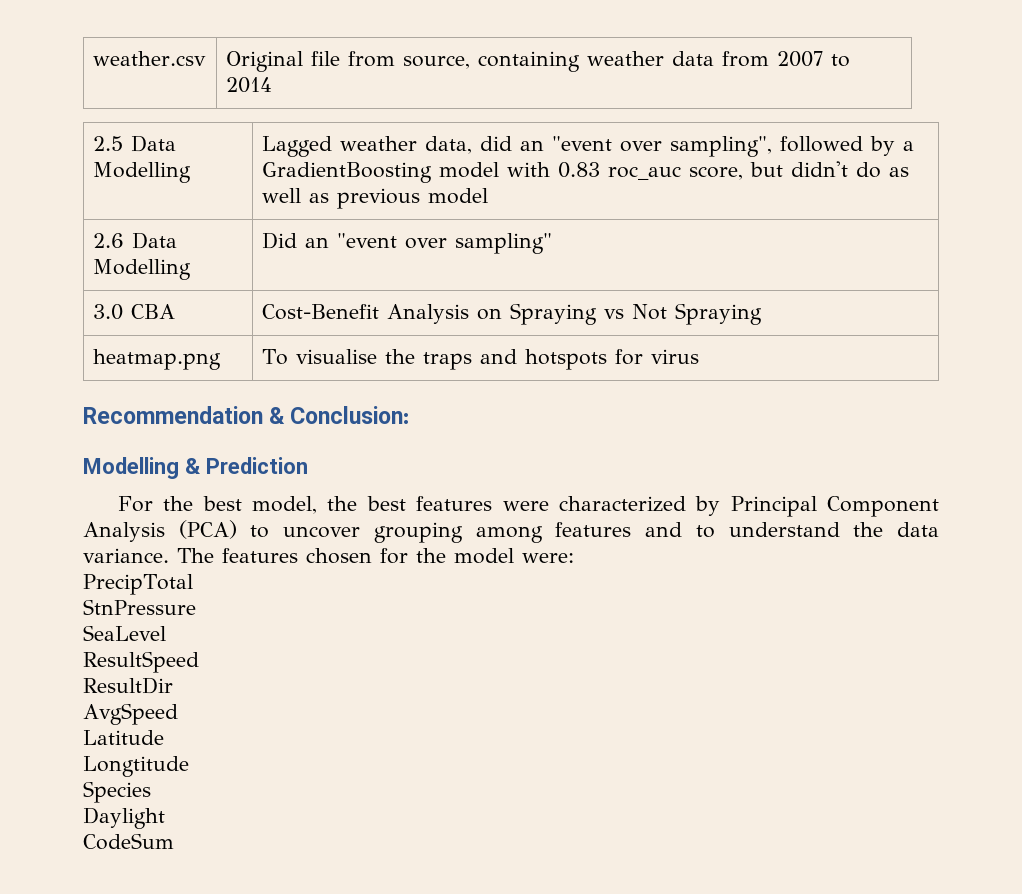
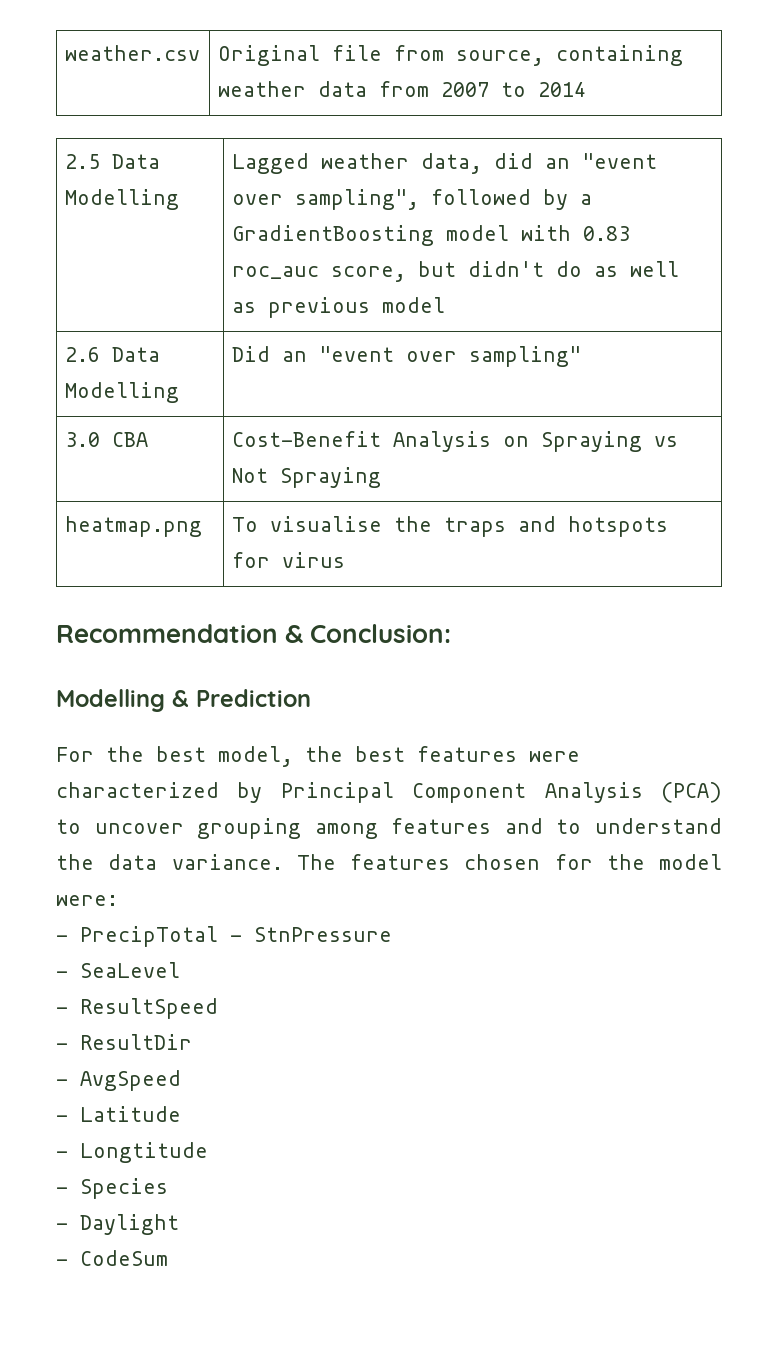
- PrecipTotal
- StnPressure
+ - PrecipTotal - StnPressure
- SeaLevel
+ - SeaLevel
- ResultSpeed
+ - ResultSpeed
- ResultDir
+ - ResultDir
- AvgSpeed
+ - AvgSpeed
- Latitude
+ - Latitude
- Longtitude
+ - Longtitude
- Species
+ - Species
- Daylight
+ - Daylight
- CodeSum
+ - CodeSum

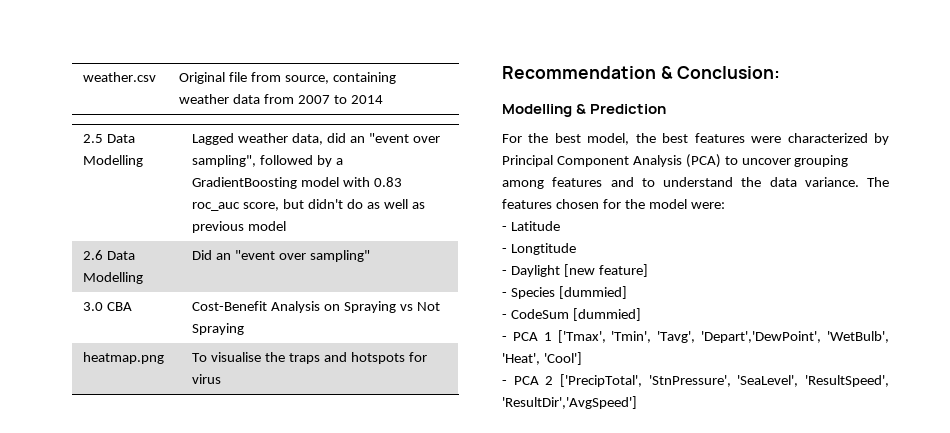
- - PrecipTotal - StnPressure
- - SeaLevel
- - ResultSpeed
- - ResultDir
- - AvgSpeed
- - Species
- - Daylight
+ - Daylight [new feature]
+ - Species [dummied]
- - CodeSum
+ - CodeSum [dummied]
+ - PCA 1 ['Tmax', 'Tmin', 'Tavg', 'Depart','DewPoint', 'WetBulb', 'Heat', 'Cool']
+ - PCA 2 ['PrecipTotal', 'StnPressure', 'SeaLevel', 'ResultSpeed', 'ResultDir','AvgSpeed']

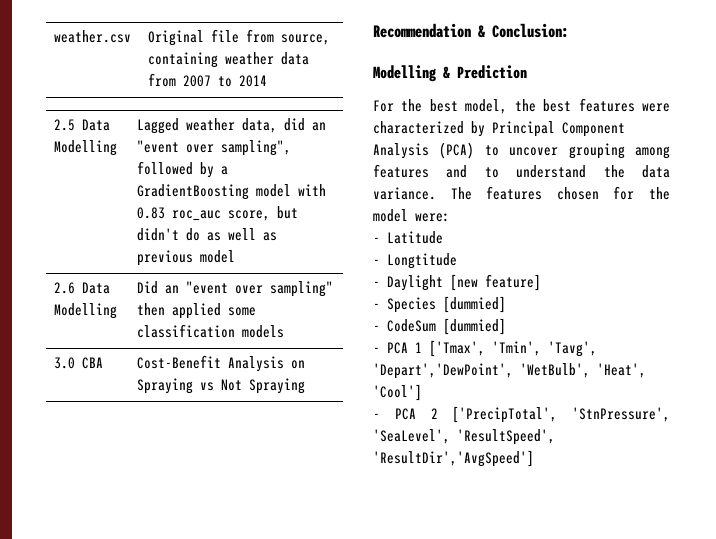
- 2.6 Data Modelling | Did an "event over sampling"
+ 2.6 Data Modelling | Did an "event over sampling" then applied some classification models
- heatmap.png | To visualise the traps and hotspots for virus

